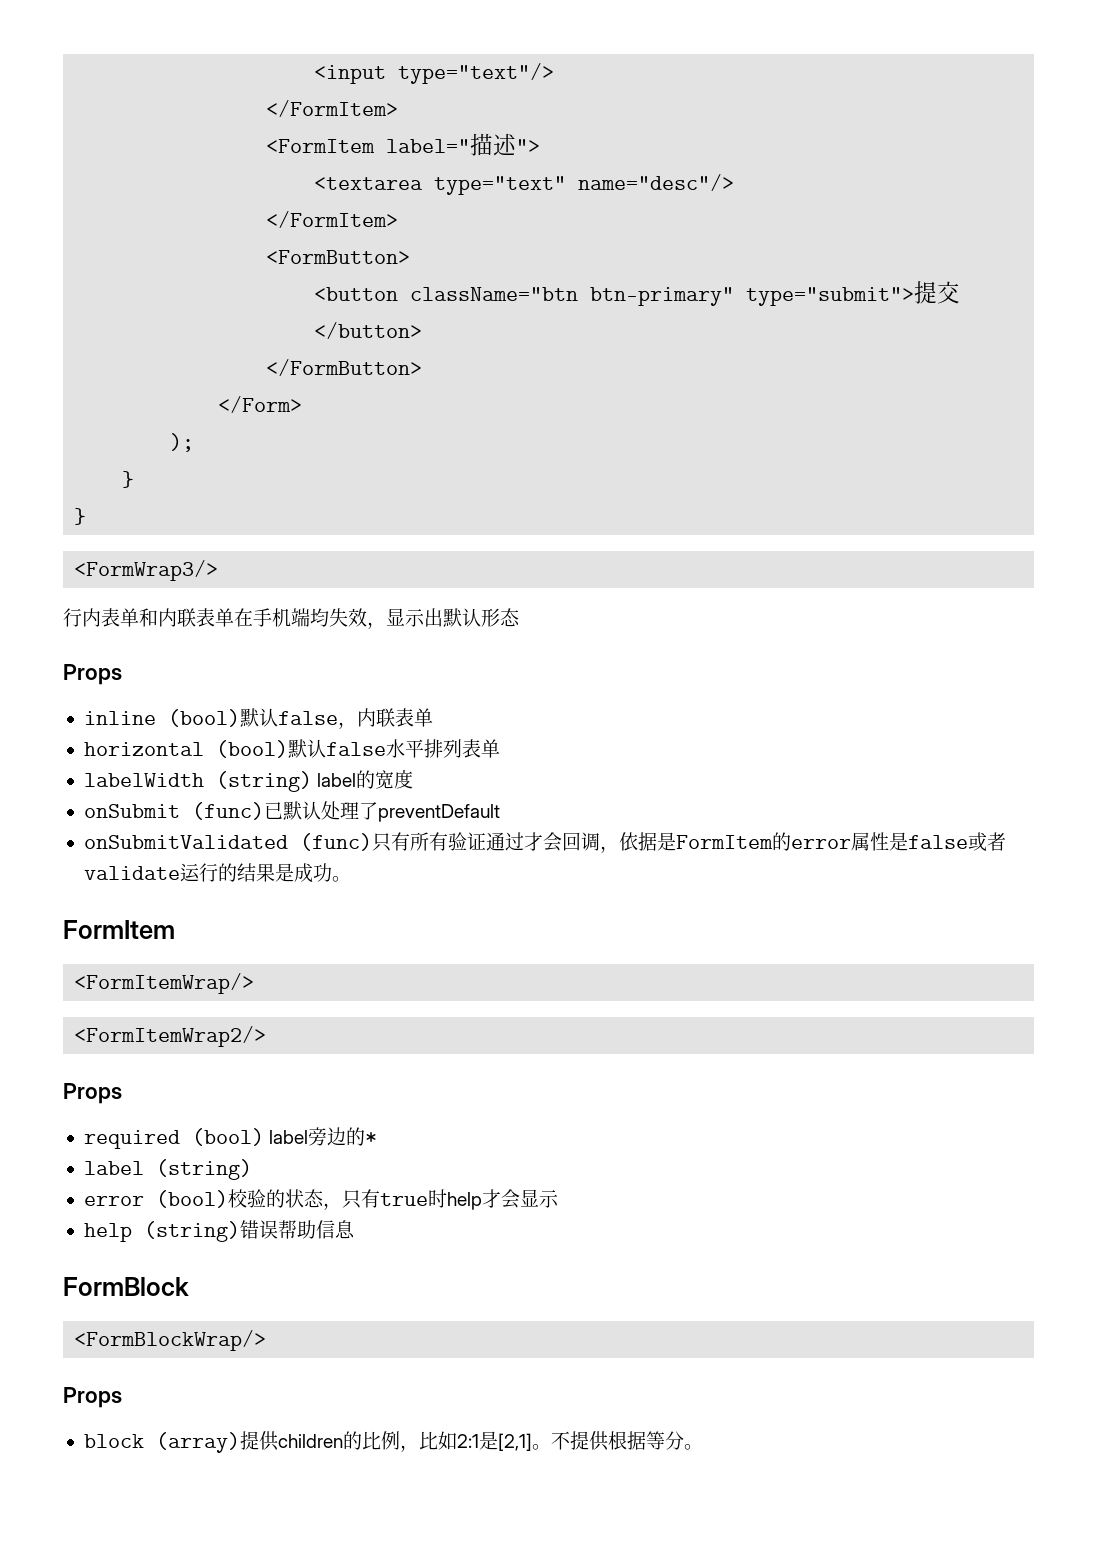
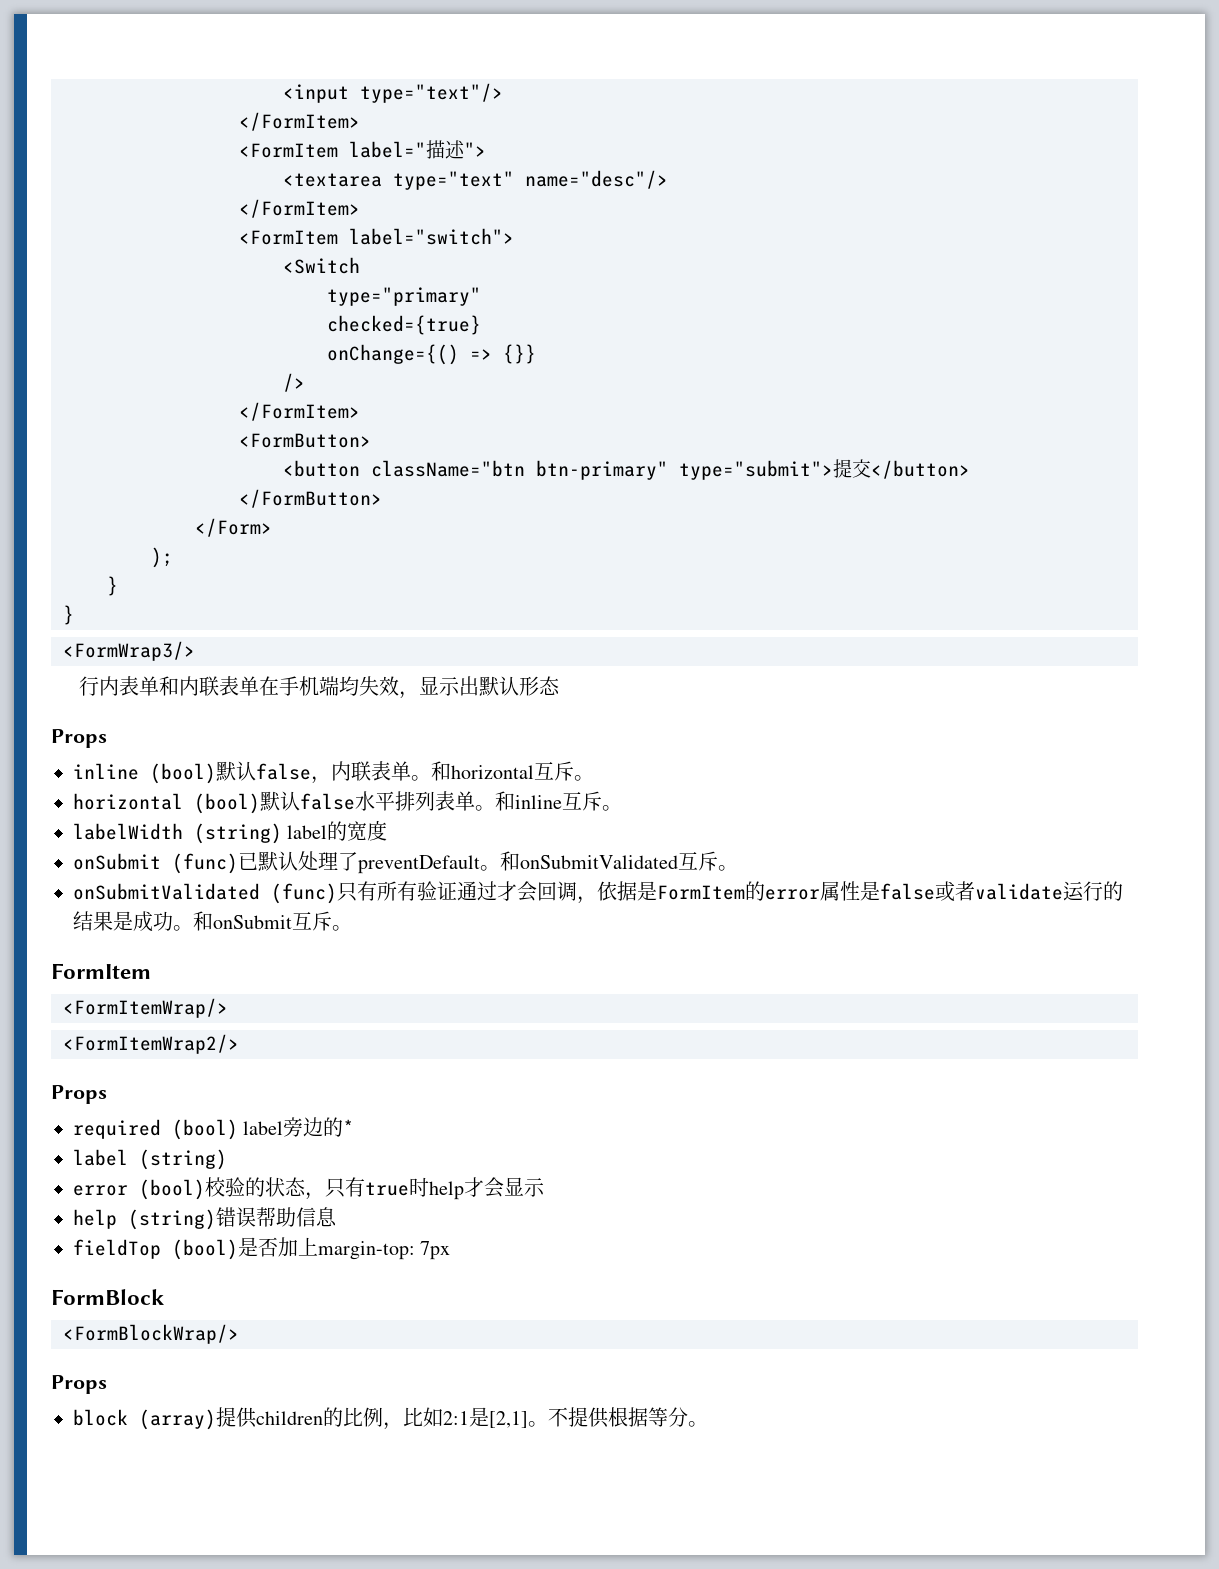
+ <FormItem label="switch">
+ <Switch
+ type="primary"
+ checked={true}
+ onChange={() => {}}
+ />
+ </FormItem>
- inline (bool)默认false，内联表单
+ inline (bool)默认false，内联表单。和horizontal互斥。
- horizontal (bool)默认false水平排列表单
+ horizontal (bool)默认false水平排列表单。和inline互斥。
- onSubmit (func)已默认处理了preventDefault
+ onSubmit (func)已默认处理了preventDefault。和onSubmitValidated互斥。
+ 和onSubmit互斥。
+ fieldTop (bool)是否加上margin-top: 7px

